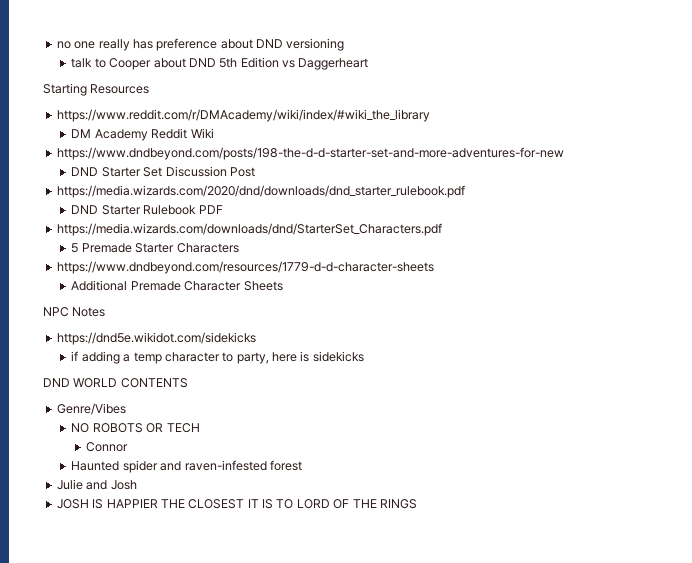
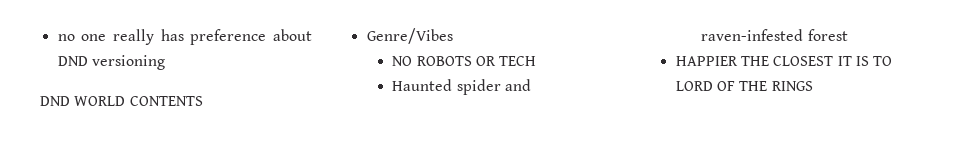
- talk to Cooper about DND 5th Edition vs Daggerheart
- Starting Resources
- https://www.reddit.com/r/DMAcademy/wiki/index/#wiki_the_library
- DM Academy Reddit Wiki
- https://www.dndbeyond.com/posts/198-the-d-d-starter-set-and-more-adventures-for-new
- DND Starter Set Discussion Post
- https://media.wizards.com/2020/dnd/downloads/dnd_starter_rulebook.pdf
- DND Starter Rulebook PDF
- https://media.wizards.com/downloads/dnd/StarterSet_Characters.pdf
- 5 Premade Starter Characters
- https://www.dndbeyond.com/resources/1779-d-d-character-sheets
- Additional Premade Character Sheets
- NPC Notes
- https://dnd5e.wikidot.com/sidekicks
- if adding a temp character to party, here is sidekicks
- Connor
- Julie and Josh
- JOSH IS HAPPIER THE CLOSEST IT IS TO LORD OF THE RINGS
+ HAPPIER THE CLOSEST IT IS TO LORD OF THE RINGS

